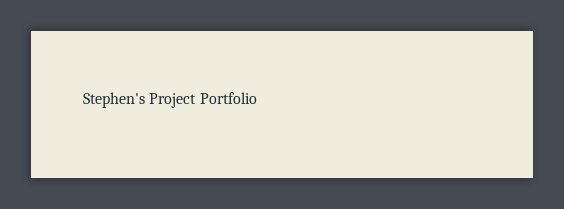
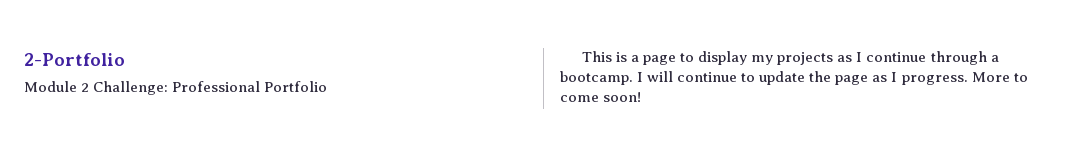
- Stephen's Project Portfolio
+ 2-Portfolio
+ Module 2 Challenge: Professional Portfolio
+ This is a page to display my projects as I continue through a bootcamp. I will continue to update the page as I progress. More to come soon!

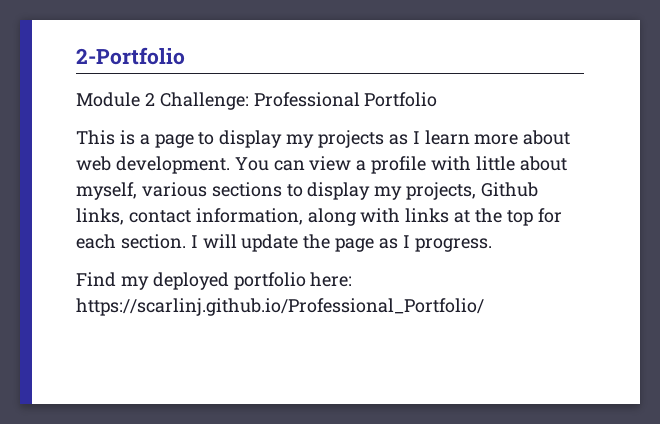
- This is a page to display my projects as I continue through a bootcamp. I will continue to update the page as I progress. More to come soon!
+ This is a page to display my projects as I learn more about web development. You can view a profile with little about myself, various sections to display my projects, Github links, contact information, along with links at the top for each section. I will update the page as I progress.
+ Find my deployed portfolio here: https://scarlinj.github.io/Professional_Portfolio/

